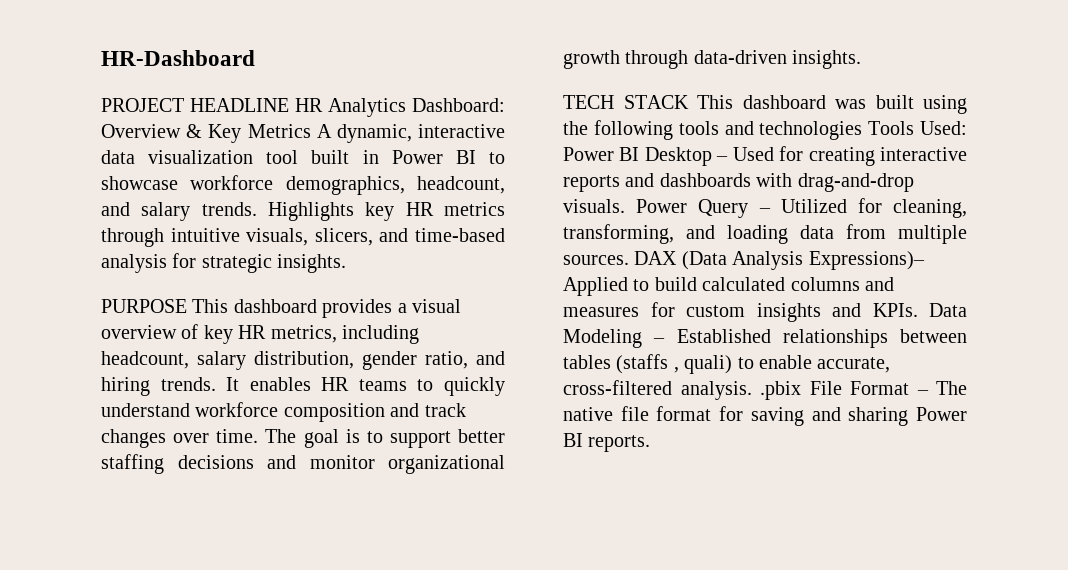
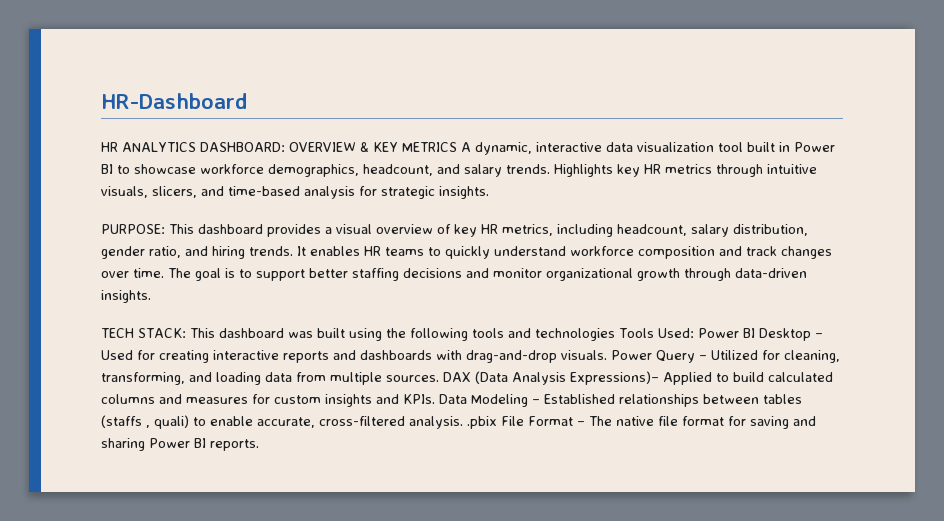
- PROJECT HEADLINE HR Analytics Dashboard: Overview & Key Metrics A dynamic, interactive data visualization tool built in Power BI to showcase workforce demographics, headcount, and salary trends.
+ HR ANALYTICS DASHBOARD: OVERVIEW & KEY METRICS A dynamic, interactive data visualization tool built in Power BI to showcase workforce demographics, headcount, and salary trends.
- PURPOSE This dashboard provides a visual overview of key HR metrics, including headcount, salary distribution, gender ratio, and hiring trends.
+ PURPOSE: This dashboard provides a visual overview of key HR metrics, including headcount, salary distribution, gender ratio, and hiring trends.
- TECH STACK This dashboard was built using the following tools and technologies Tools Used: Power BI Desktop – Used for creating interactive reports and dashboards with drag-and-drop visuals.
+ TECH STACK: This dashboard was built using the following tools and technologies Tools Used: Power BI Desktop – Used for creating interactive reports and dashboards with drag-and-drop visuals.

